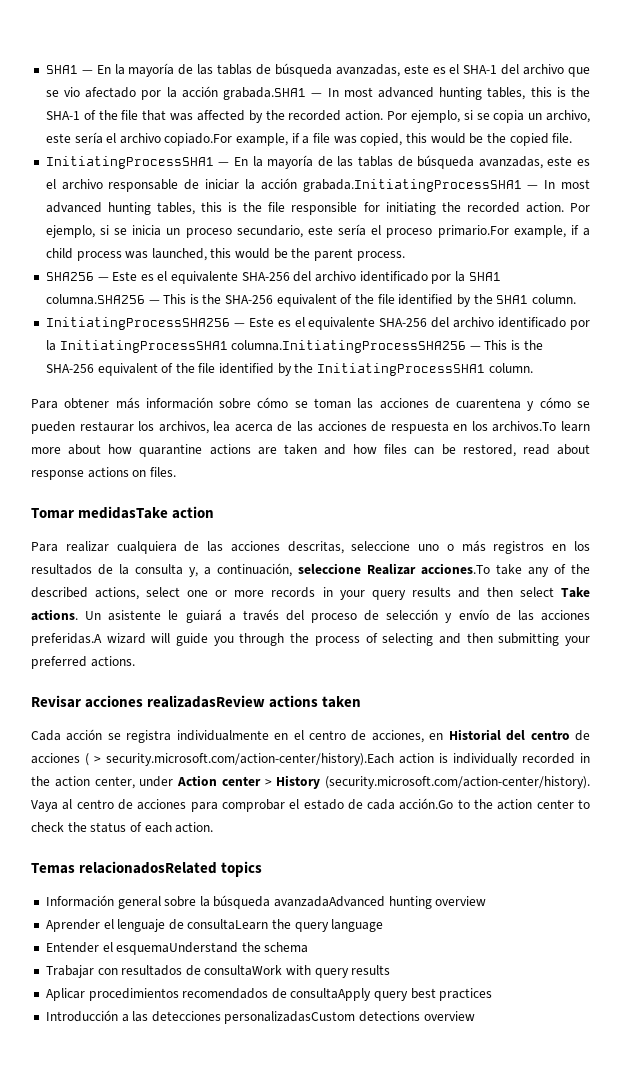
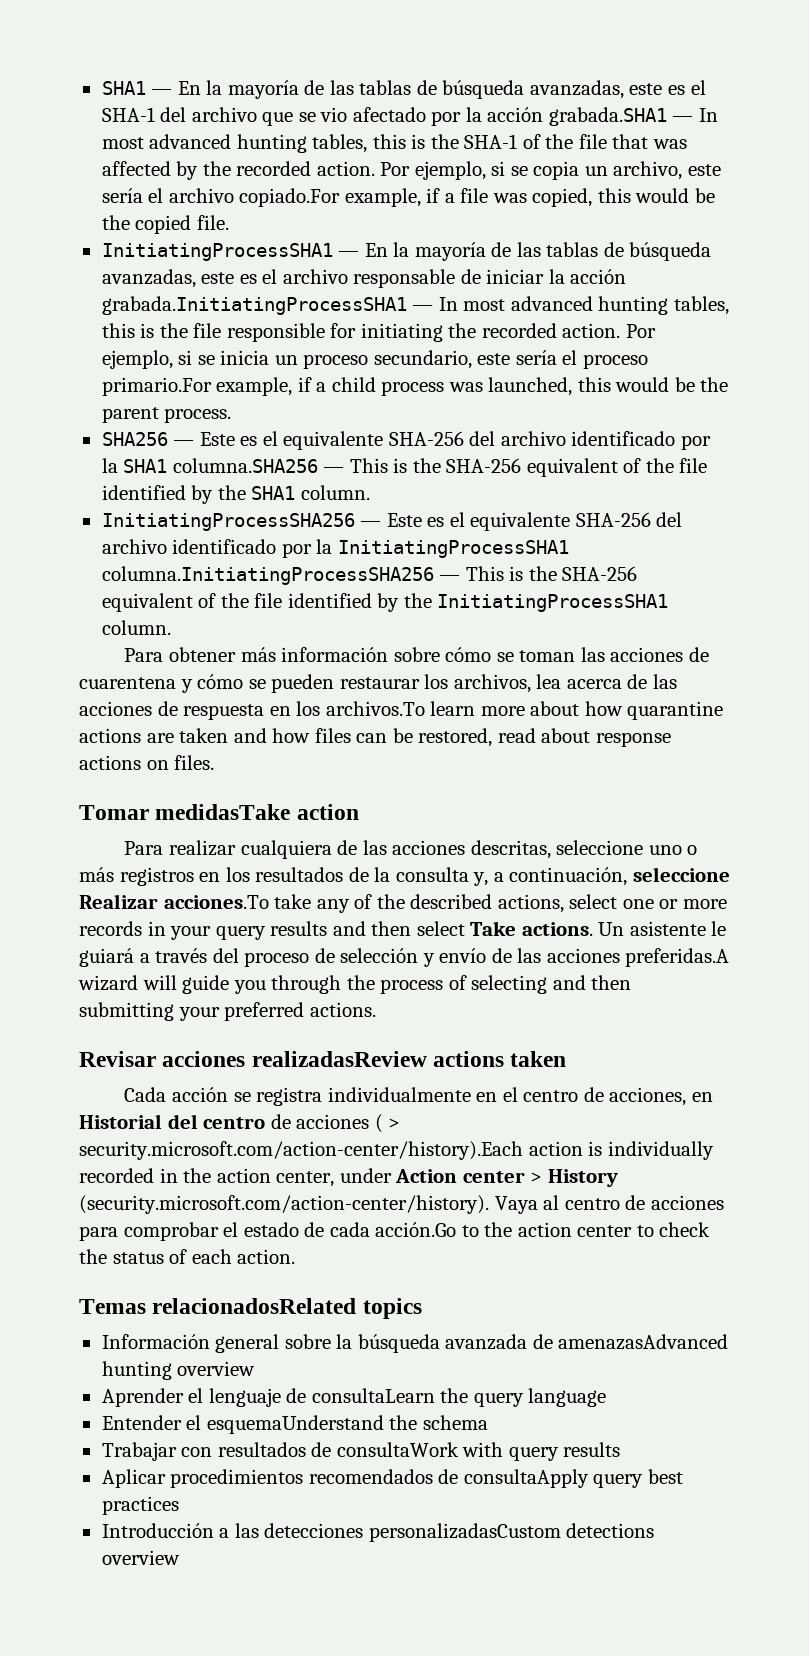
- Información general sobre la búsqueda avanzadaAdvanced hunting overview
+ Información general sobre la búsqueda avanzada de amenazasAdvanced hunting overview

